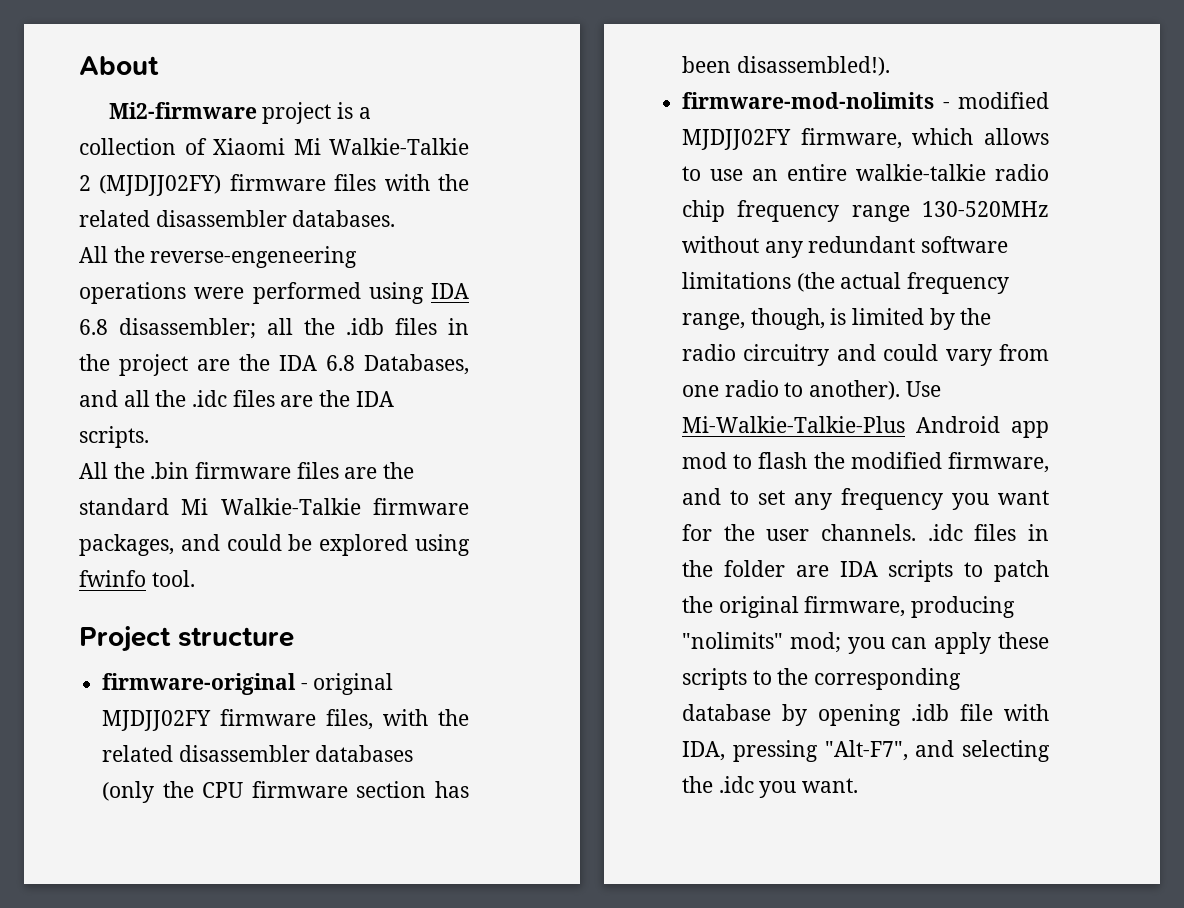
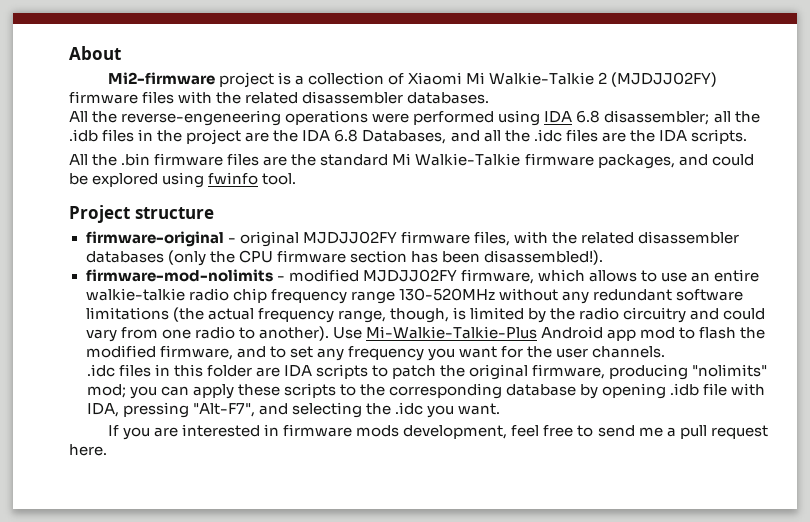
- Use Mi-Walkie-Talkie-Plus Android app mod to flash the modified firmware, and to set any frequency you want for the user channels. .idc files in the folder are IDA scripts to patch the original firmware, producing "nolimits" mod; you can apply these scripts to the corresponding database by opening .idb file with IDA, pressing "Alt-F7", and selecting the .idc you want.
+ Use Mi-Walkie-Talkie-Plus Android app mod to flash the modified firmware, and to set any frequency you want for the user channels.
+ .idc files in this folder are IDA scripts to patch the original firmware, producing "nolimits" mod; you can apply these scripts to the corresponding database by opening .idb file with IDA, pressing "Alt-F7", and selecting the .idc you want.
+ If you are interested in firmware mods development, feel free to send me a pull request here.

